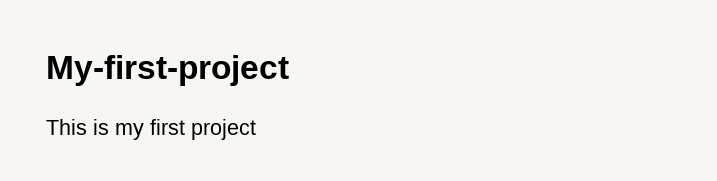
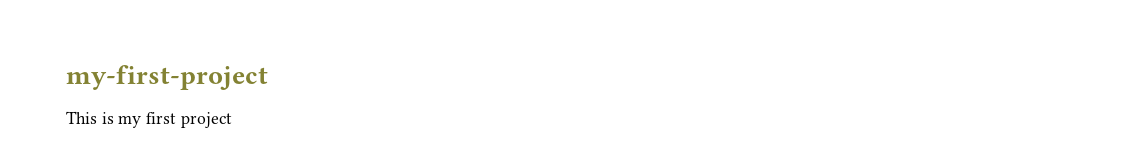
- My-first-project
+ my-first-project

